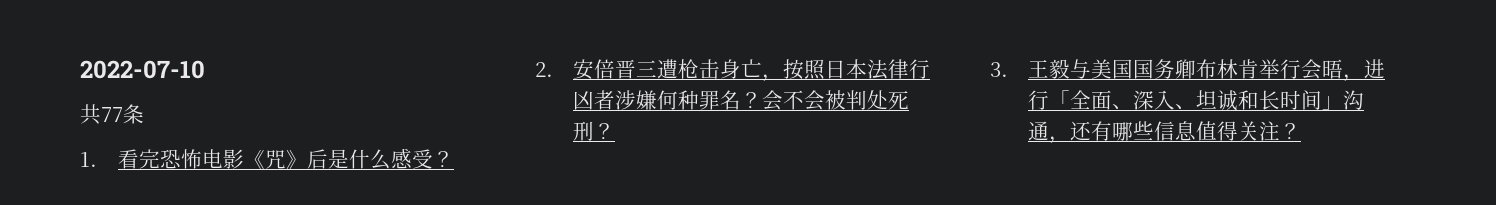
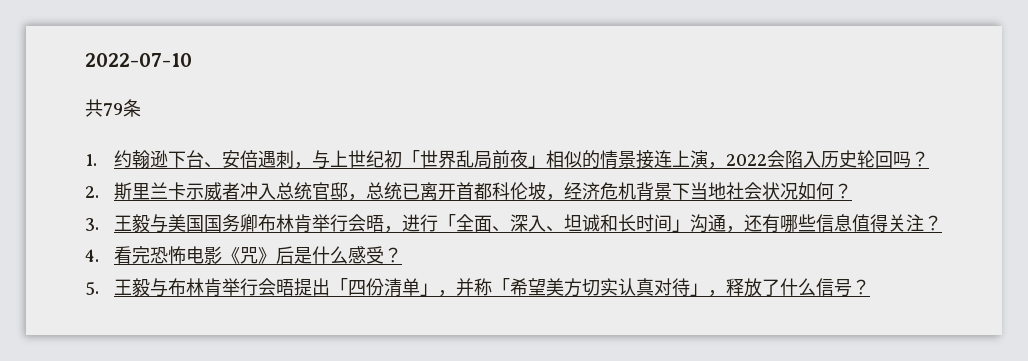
- 共77条
+ 共79条
- 1.看完恐怖电影《咒》后是什么感受？
- 2.安倍晋三遭枪击身亡，按照日本法律行凶者涉嫌何种罪名？会不会被判处死刑？
+ 1.约翰逊下台、安倍遇刺，与上世纪初「世界乱局前夜」相似的情景接连上演，2022会陷入历史轮回吗？
+ 2.斯里兰卡示威者冲入总统官邸，总统已离开首都科伦坡，经济危机背景下当地社会状况如何？
+ 4.看完恐怖电影《咒》后是什么感受？
+ 5.王毅与布林肯举行会晤提出「四份清单」，并称「希望美方切实认真对待」，释放了什么信号？

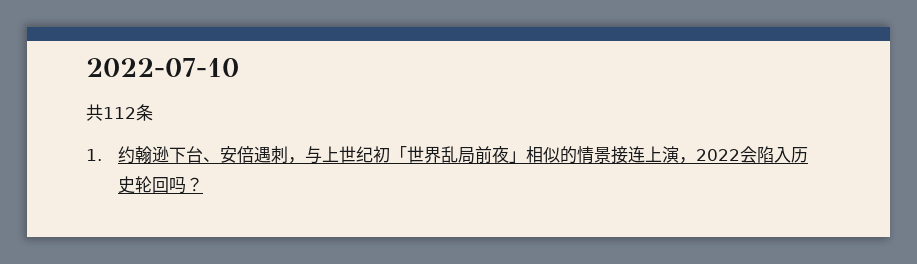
- 共79条
+ 共112条
- 2.斯里兰卡示威者冲入总统官邸，总统已离开首都科伦坡，经济危机背景下当地社会状况如何？
- 3.王毅与美国国务卿布林肯举行会晤，进行「全面、深入、坦诚和长时间」沟通，还有哪些信息值得关注？
- 4.看完恐怖电影《咒》后是什么感受？
- 5.王毅与布林肯举行会晤提出「四份清单」，并称「希望美方切实认真对待」，释放了什么信号？

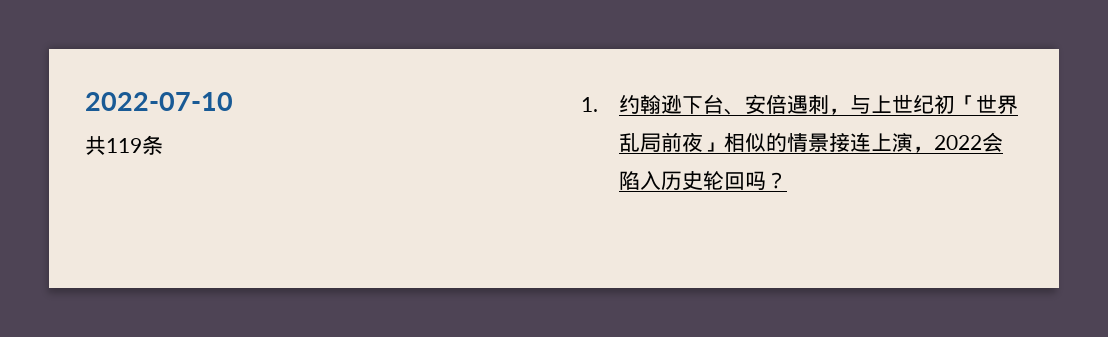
- 共112条
+ 共119条

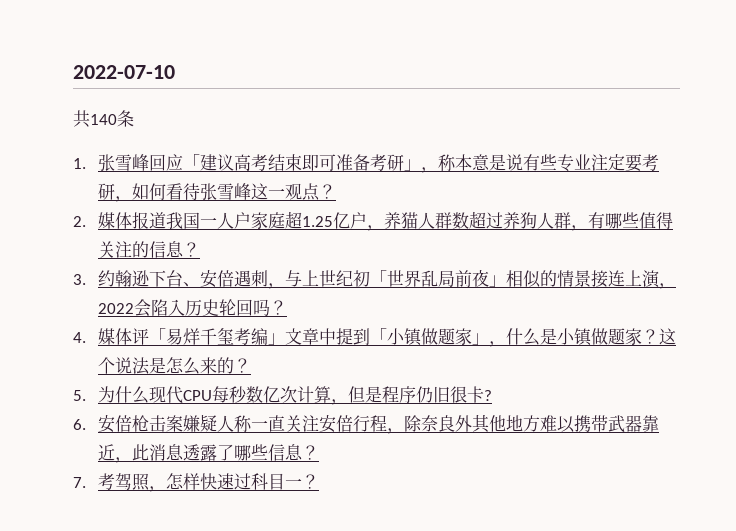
- 共119条
+ 共140条
- 1.约翰逊下台、安倍遇刺，与上世纪初「世界乱局前夜」相似的情景接连上演，2022会陷入历史轮回吗？
+ 1.张雪峰回应「建议高考结束即可准备考研」，称本意是说有些专业注定要考研，如何看待张雪峰这一观点？
+ 2.媒体报道我国一人户家庭超1.25亿户，养猫人群数超过养狗人群，有哪些值得关注的信息？
+ 3.约翰逊下台、安倍遇刺，与上世纪初「世界乱局前夜」相似的情景接连上演，2022会陷入历史轮回吗？
+ 4.媒体评「易烊千玺考编」文章中提到「小镇做题家」，什么是小镇做题家？这个说法是怎么来的？
+ 5.为什么现代CPU每秒数亿次计算，但是程序仍旧很卡?
+ 6.安倍枪击案嫌疑人称一直关注安倍行程，除奈良外其他地方难以携带武器靠近，此消息透露了哪些信息？
+ 7.考驾照，怎样快速过科目一？

